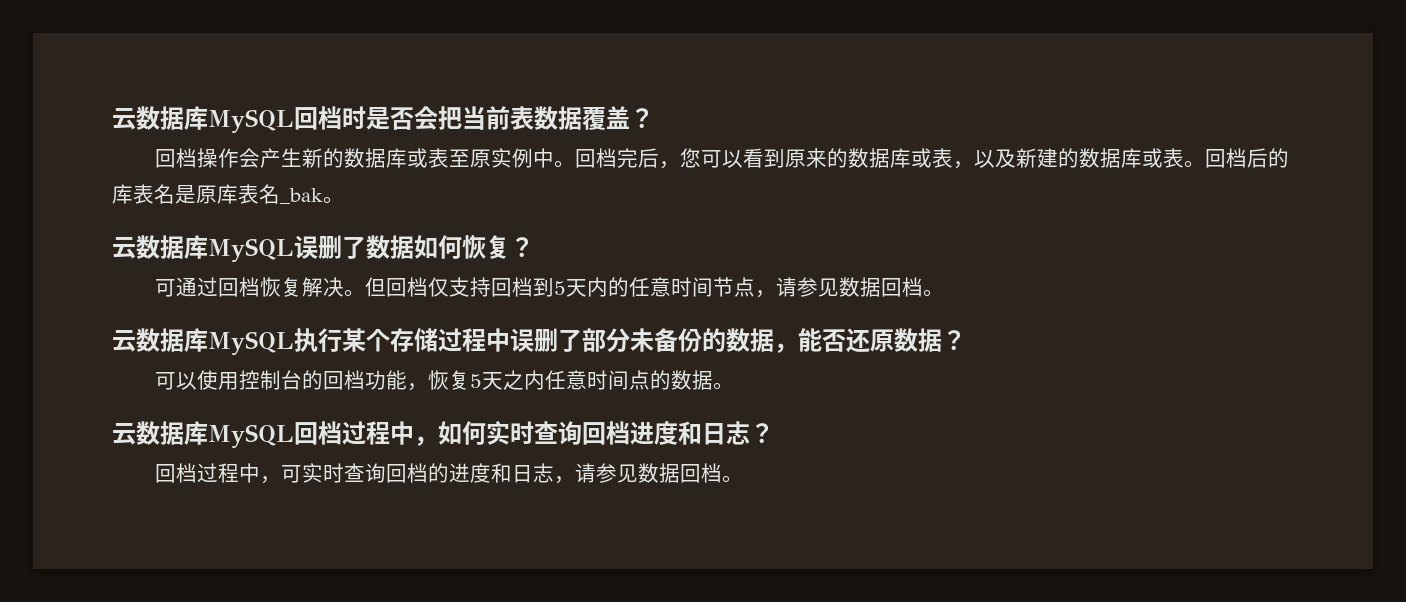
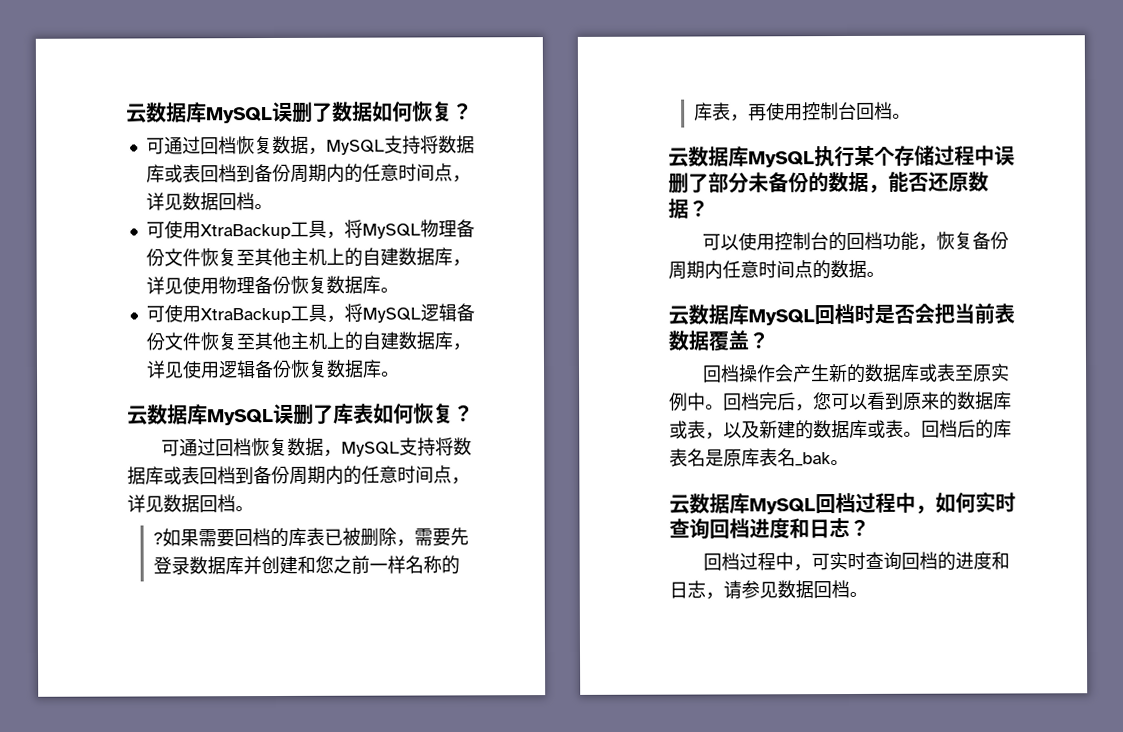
+ 云数据库MySQL误删了数据如何恢复？
+ 可通过回档恢复数据，MySQL支持将数据库或表回档到备份周期内的任意时间点，详见数据回档。
+ 可使用XtraBackup工具，将MySQL物理备份文件恢复至其他主机上的自建数据库，详见使用物理备份恢复数据库。
+ 可使用XtraBackup工具，将MySQL逻辑备份文件恢复至其他主机上的自建数据库，详见使用逻辑备份恢复数据库。
+ 云数据库MySQL误删了库表如何恢复？
+ 可通过回档恢复数据，MySQL支持将数据库或表回档到备份周期内的任意时间点，详见数据回档。
+ ?如果需要回档的库表已被删除，需要先登录数据库并创建和您之前一样名称的库表，再使用控制台回档。
+ 云数据库MySQL执行某个存储过程中误删了部分未备份的数据，能否还原数据？
+ 可以使用控制台的回档功能，恢复备份周期内任意时间点的数据。
- 云数据库MySQL误删了数据如何恢复？
- 可通过回档恢复解决。但回档仅支持回档到5天内的任意时间节点，请参见数据回档。
- 云数据库MySQL执行某个存储过程中误删了部分未备份的数据，能否还原数据？
- 可以使用控制台的回档功能，恢复5天之内任意时间点的数据。

